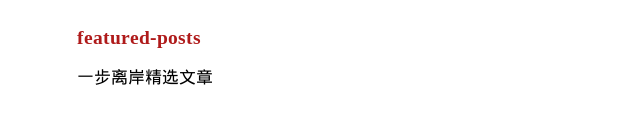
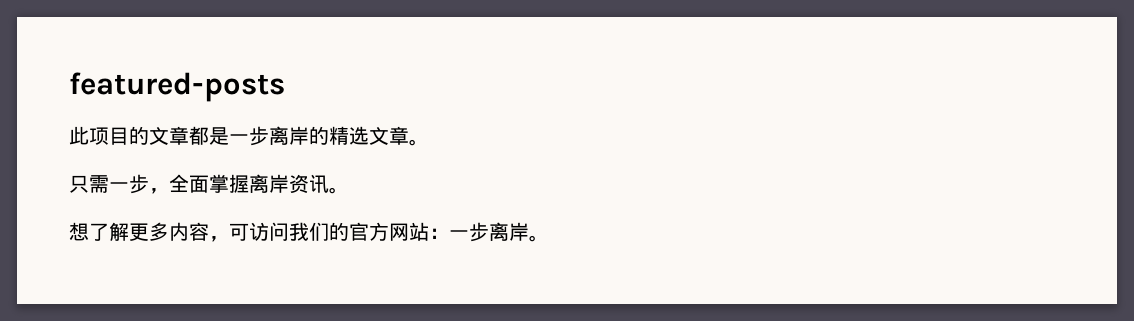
- 一步离岸精选文章
+ 此项目的文章都是一步离岸的精选文章。
+ 只需一步，全面掌握离岸资讯。
+ 想了解更多内容，可访问我们的官方网站：一步离岸。

